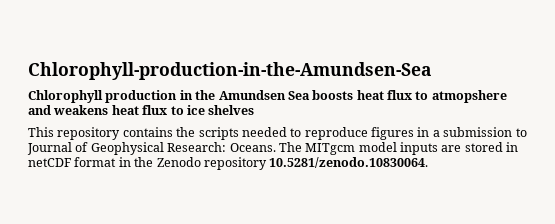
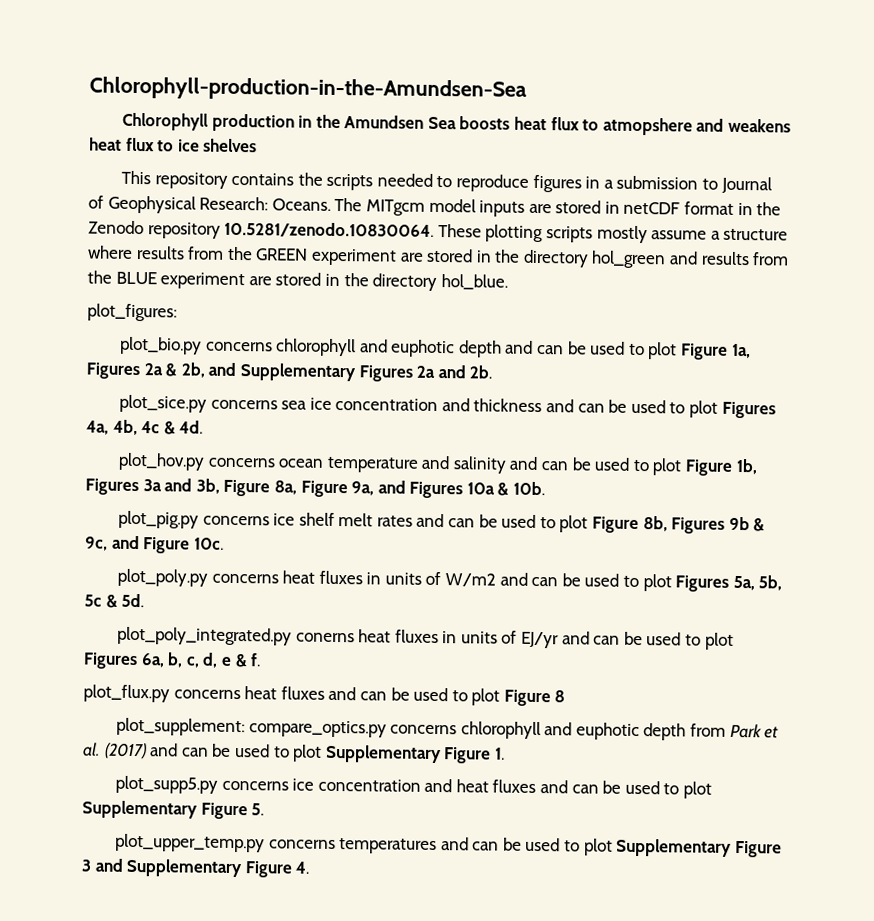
- The MITgcm model inputs are stored in netCDF format in the Zenodo repository 10.5281/zenodo.10830064.
+ The MITgcm model inputs are stored in netCDF format in the Zenodo repository 10.5281/zenodo.10830064. These plotting scripts mostly assume a structure where results from the GREEN experiment are stored in the directory hol_green and results from the BLUE experiment are stored in the directory hol_blue.
+ plot_figures:
+ plot_bio.py concerns chlorophyll and euphotic depth and can be used to plot Figure 1a, Figures 2a & 2b, and Supplementary Figures 2a and 2b.
+ plot_sice.py concerns sea ice concentration and thickness and can be used to plot Figures 4a, 4b, 4c & 4d.
+ plot_hov.py concerns ocean temperature and salinity and can be used to plot Figure 1b, Figures 3a and 3b, Figure 8a, Figure 9a, and Figures 10a & 10b.
+ plot_pig.py concerns ice shelf melt rates and can be used to plot Figure 8b, Figures 9b & 9c, and Figure 10c.
+ plot_poly.py concerns heat fluxes in units of W/m2 and can be used to plot Figures 5a, 5b, 5c & 5d.
+ plot_poly_integrated.py conerns heat fluxes in units of EJ/yr and can be used to plot Figures 6a, b, c, d, e & f.
+ plot_flux.py concerns heat fluxes and can be used to plot Figure 8
+ plot_supplement: compare_optics.py concerns chlorophyll and euphotic depth from Park et al. (2017) and can be used to plot Supplementary Figure 1.
+ plot_supp5.py concerns ice concentration and heat fluxes and can be used to plot Supplementary Figure 5.
+ plot_upper_temp.py concerns temperatures and can be used to plot Supplementary Figure 3 and Supplementary Figure 4.

